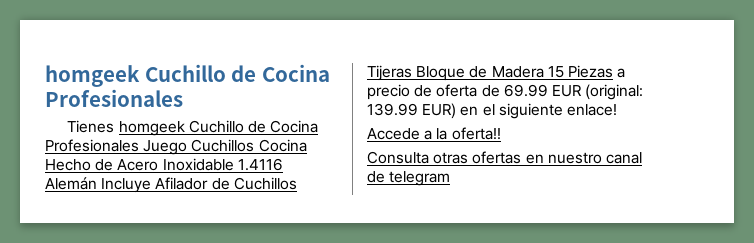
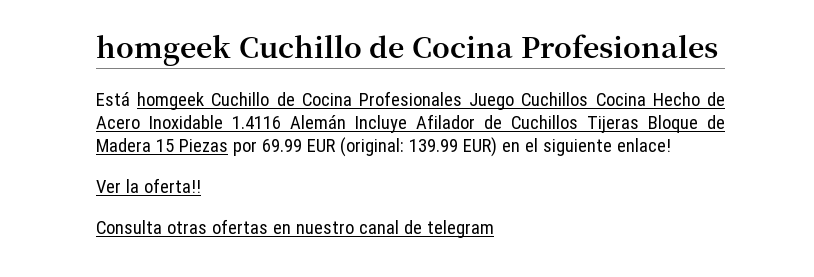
- Tienes homgeek Cuchillo de Cocina Profesionales Juego Cuchillos Cocina Hecho de Acero Inoxidable 1.4116 Alemán Incluye Afilador de Cuchillos Tijeras Bloque de Madera 15 Piezas a precio de oferta de 69.99 EUR (original: 139.99 EUR) en el siguiente enlace!
+ Está homgeek Cuchillo de Cocina Profesionales Juego Cuchillos Cocina Hecho de Acero Inoxidable 1.4116 Alemán Incluye Afilador de Cuchillos Tijeras Bloque de Madera 15 Piezas por 69.99 EUR (original: 139.99 EUR) en el siguiente enlace!
- Accede a la oferta!!
+ Ver la oferta!!

